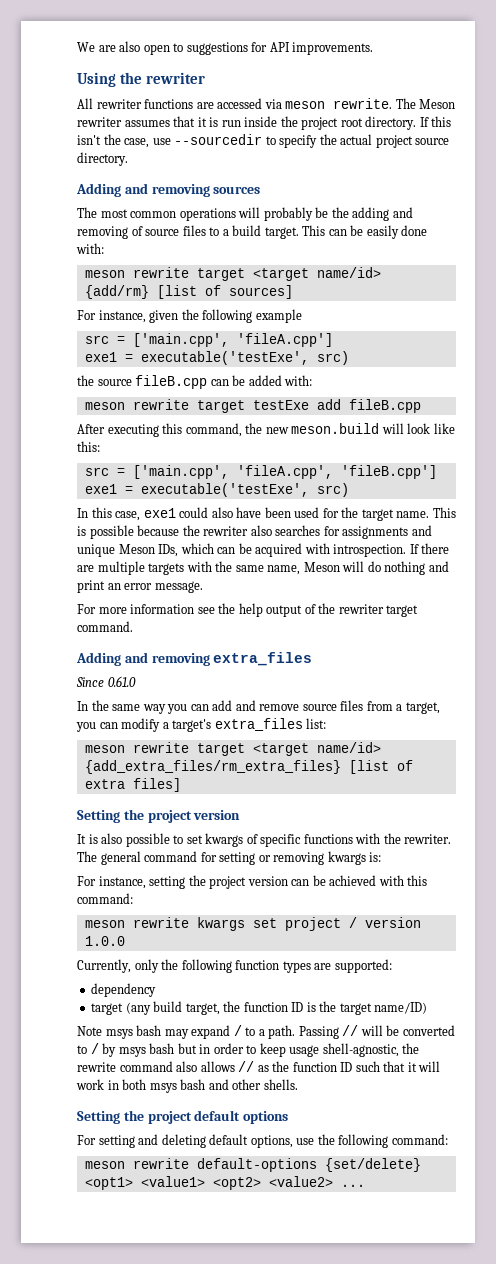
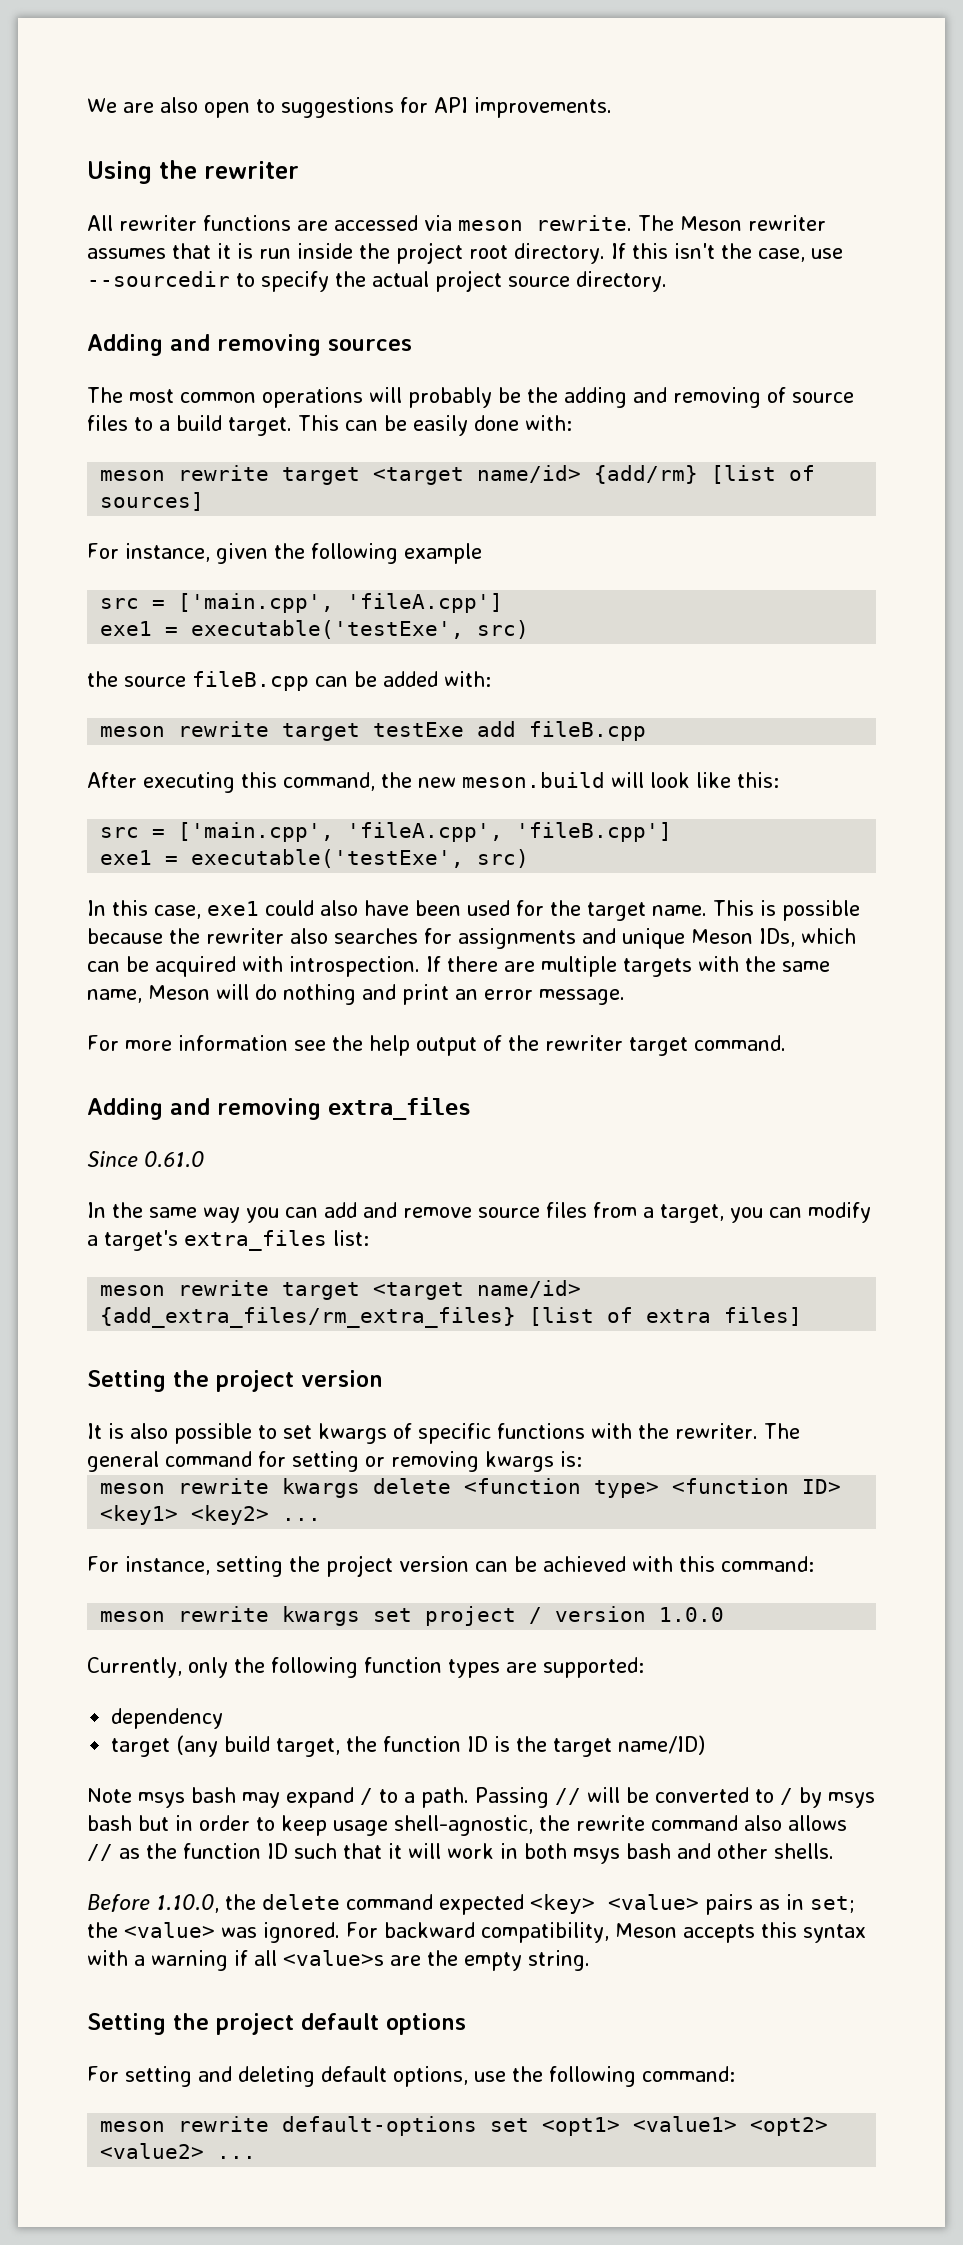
+ meson rewrite kwargs delete <function type> <function ID> <key1> <key2> ...
+ Before 1.10.0, the delete command expected <key> <value> pairs as in set; the <value> was ignored. For backward compatibility, Meson accepts this syntax with a warning if all <value>s are the empty string.
- meson rewrite default-options {set/delete} <opt1> <value1> <opt2> <value2> ...
+ meson rewrite default-options set <opt1> <value1> <opt2> <value2> ...

